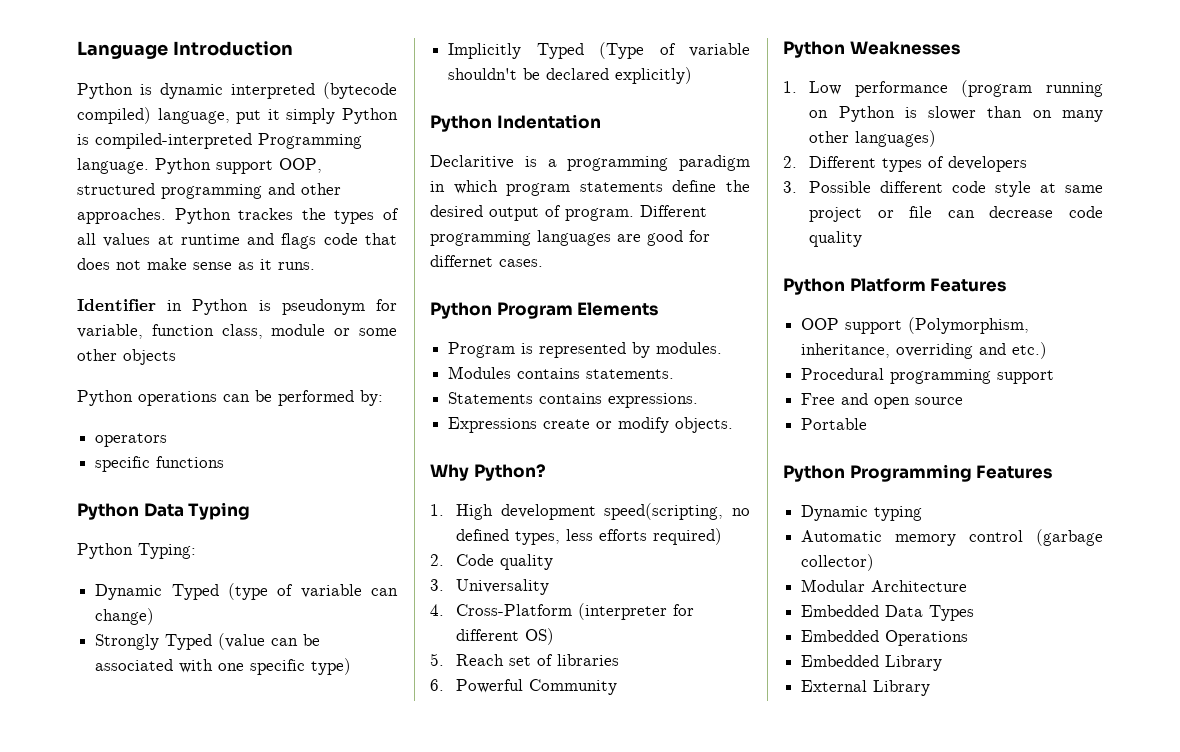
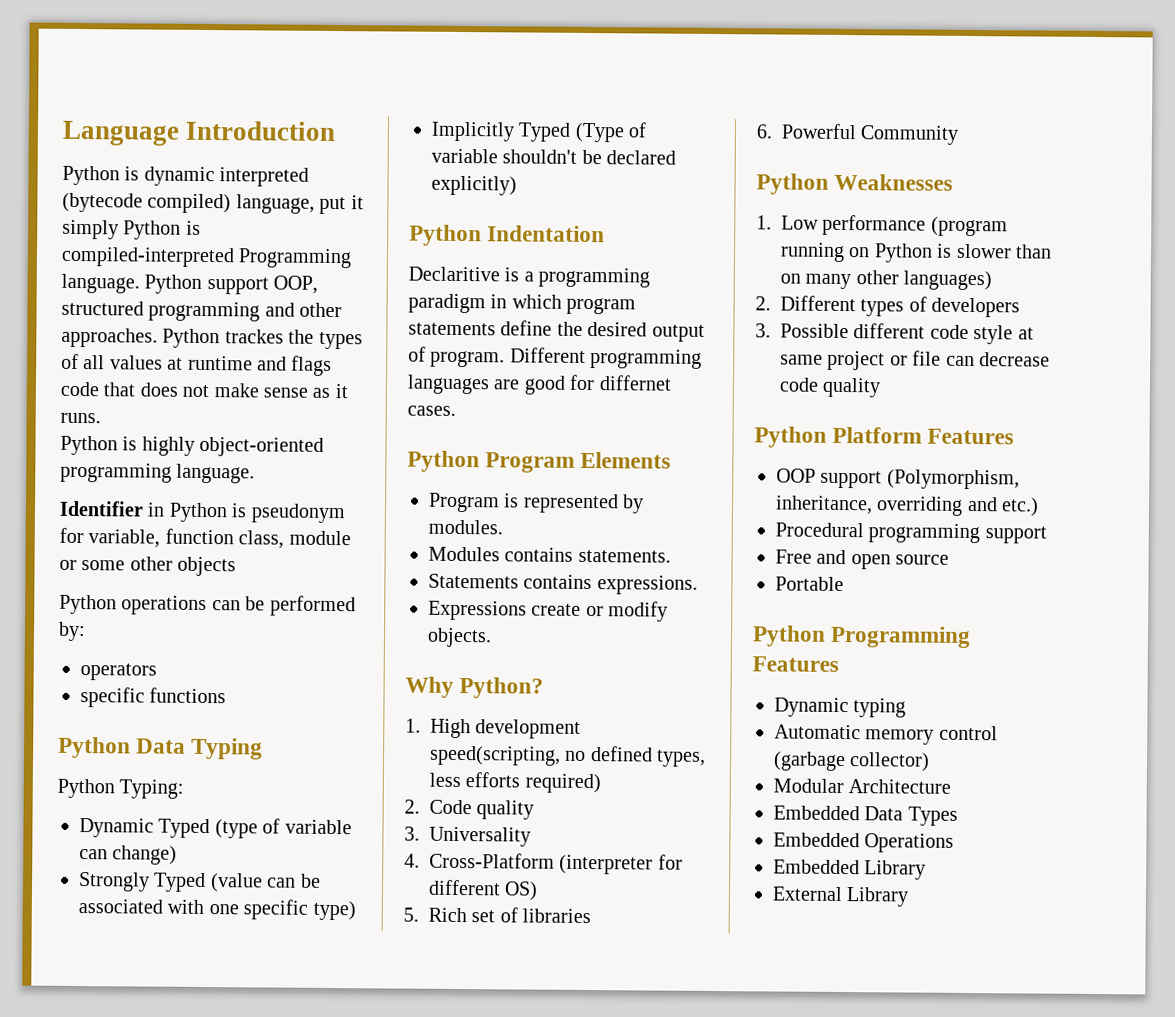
+ Python is highly object-oriented programming language.
- 5. Reach set of libraries
+ 5. Rich set of libraries

